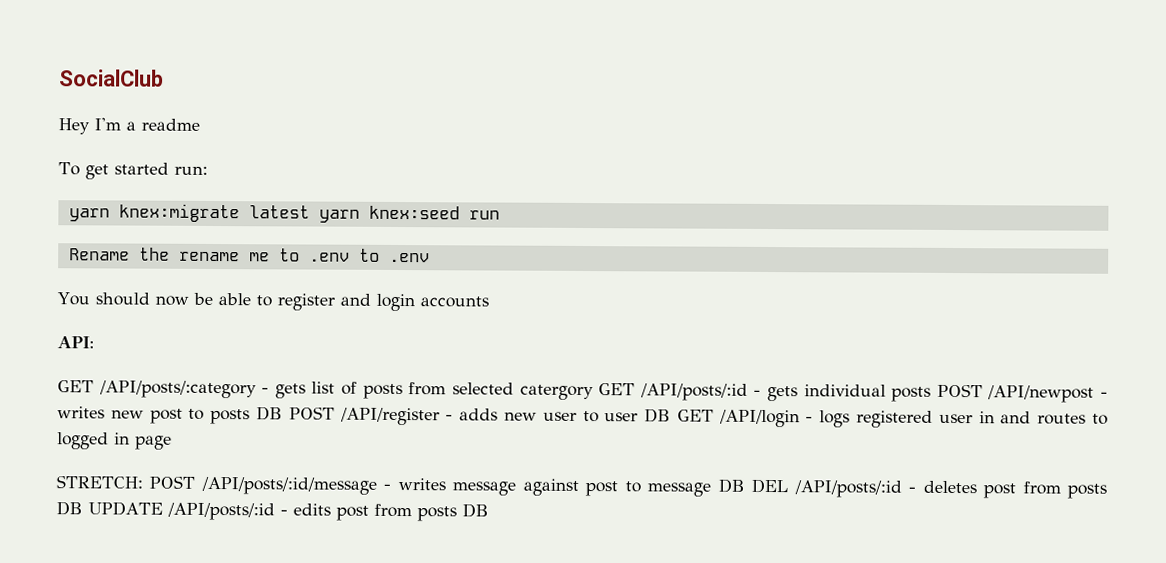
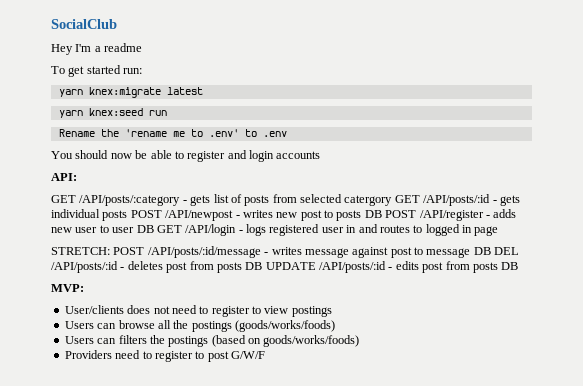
- yarn knex:migrate latest yarn knex:seed run
+ yarn knex:migrate latest
+ yarn knex:seed run
- Rename the rename me to .env to .env
+ Rename the 'rename me to .env' to .env
+ MVP:
+ User/clients does not need to register to view postings
+ Users can browse all the postings (goods/works/foods)
+ Users can filters the postings (based on goods/works/foods)
+ Providers need to register to post G/W/F

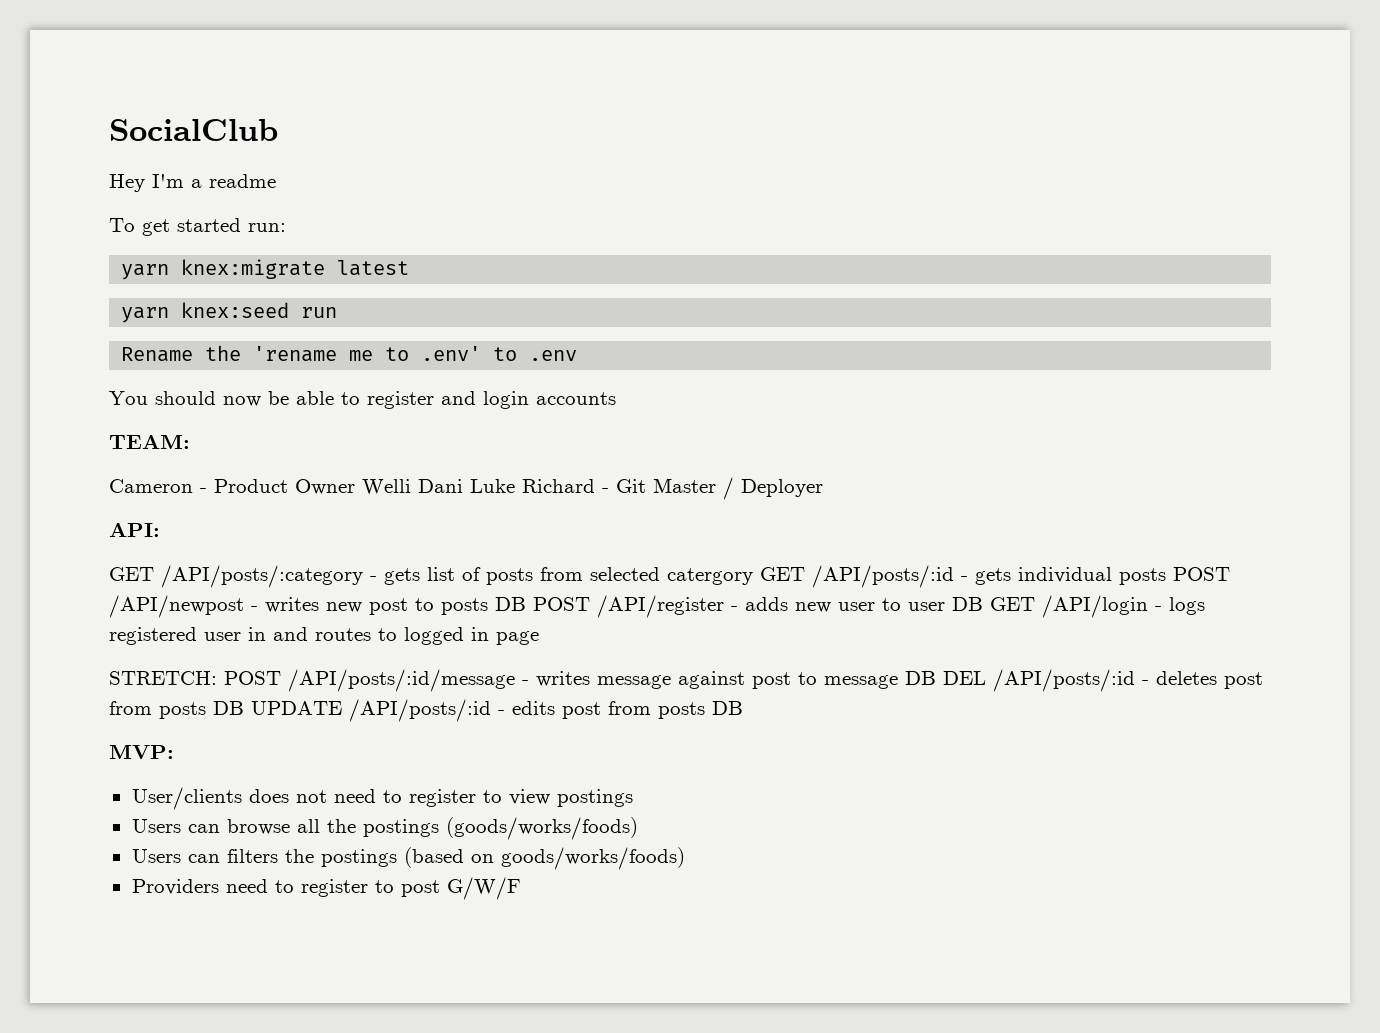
+ TEAM:
+ Cameron - Product Owner Welli Dani Luke Richard - Git Master / Deployer

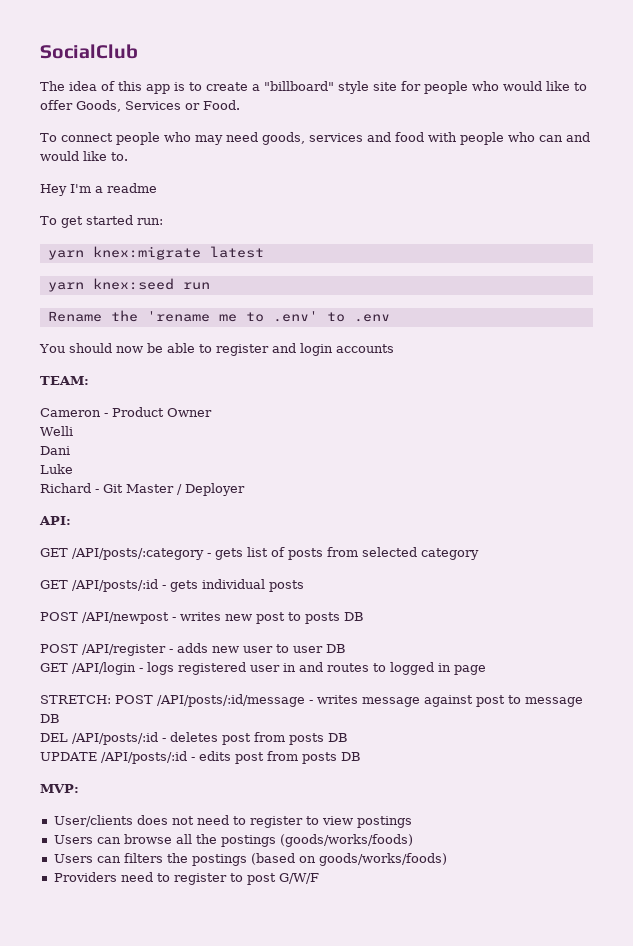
+ The idea of this app is to create a "billboard" style site for people who would like to offer Goods, Services or Food.
+ To connect people who may need goods, services and food with people who can and would like to.
- Cameron - Product Owner Welli Dani Luke Richard - Git Master / Deployer
+ Cameron - Product Owner
+ Welli
+ Dani
+ Luke
+ Richard - Git Master / Deployer
- GET /API/posts/:category - gets list of posts from selected catergory GET /API/posts/:id - gets individual posts POST /API/newpost - writes new post to posts DB POST /API/register - adds new user to user DB GET /API/login - logs registered user in and routes to logged in page
+ GET /API/posts/:category - gets list of posts from selected category
+ GET /API/posts/:id - gets individual posts
+ POST /API/newpost - writes new post to posts DB
+ POST /API/register - adds new user to user DB
+ GET /API/login - logs registered user in and routes to logged in page
- STRETCH: POST /API/posts/:id/message - writes message against post to message DB DEL /API/posts/:id - deletes post from posts DB UPDATE /API/posts/:id - edits post from posts DB
+ STRETCH: POST /API/posts/:id/message - writes message against post to message DB
+ DEL /API/posts/:id - deletes post from posts DB
+ UPDATE /API/posts/:id - edits post from posts DB

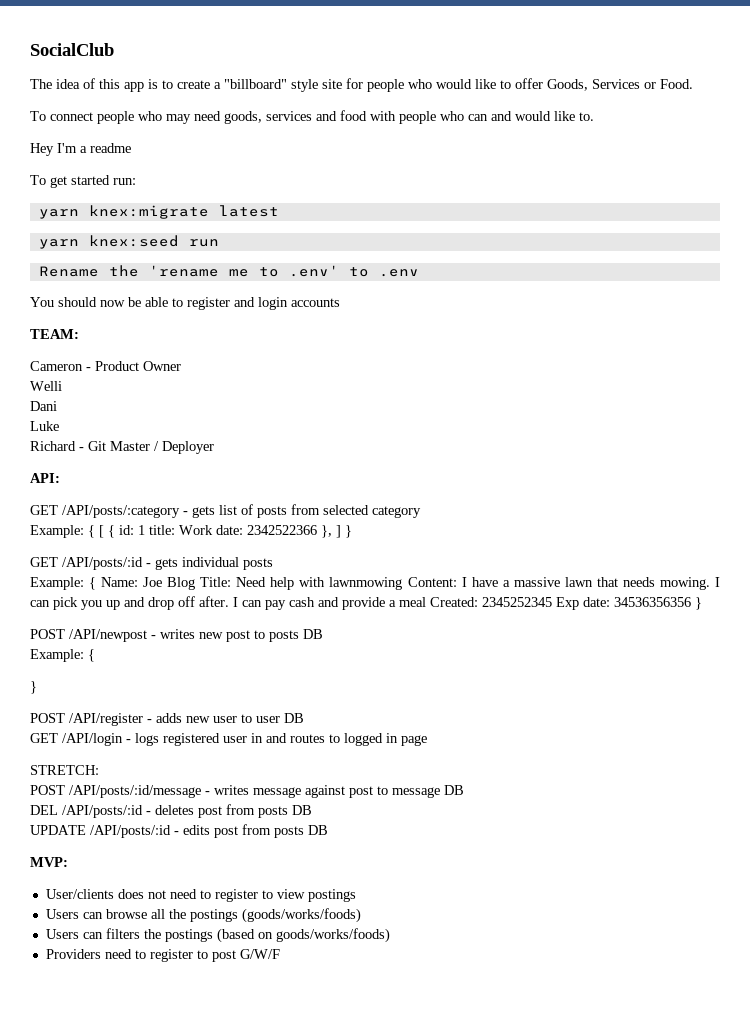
+ Example: { [ { id: 1 title: Work date: 2342522366 }, ] }
+ Example: { Name: Joe Blog Title: Need help with lawnmowing Content: I have a massive lawn that needs mowing. I can pick you up and drop off after. I can pay cash and provide a meal Created: 2345252345 Exp date: 34536356356 }
  POST /API/newpost - writes new post to posts DB
+ Example: {
+ }
- STRETCH: POST /API/posts/:id/message - writes message against post to message DB
+ STRETCH:
+ POST /API/posts/:id/message - writes message against post to message DB

